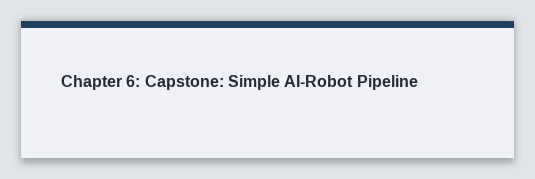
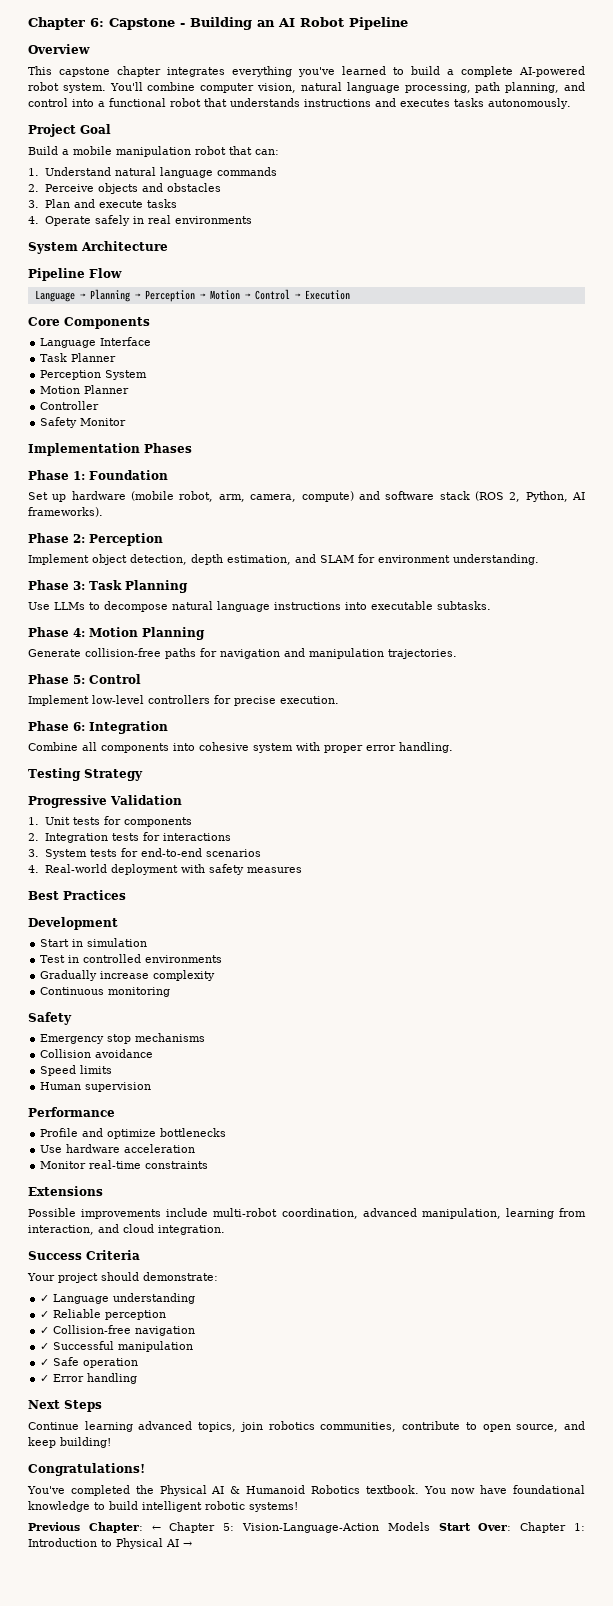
- Chapter 6: Capstone: Simple AI-Robot Pipeline
+ Chapter 6: Capstone - Building an AI Robot Pipeline
+ Overview
+ This capstone chapter integrates everything you've learned to build a complete AI-powered robot system. You'll combine computer vision, natural language processing, path planning, and control into a functional robot that understands instructions and executes tasks autonomously.
+ Project Goal
+ Build a mobile manipulation robot that can:
+ 1. Understand natural language commands
+ 2. Perceive objects and obstacles
+ 3. Plan and execute tasks
+ 4. Operate safely in real environments
+ System Architecture
+ Pipeline Flow
+ Language → Planning → Perception → Motion → Control → Execution
+ Core Components
+ Language Interface
+ Task Planner
+ Perception System
+ Motion Planner
+ Controller
+ Safety Monitor
+ Implementation Phases
+ Phase 1: Foundation
+ Set up hardware (mobile robot, arm, camera, compute) and software stack (ROS 2, Python, AI frameworks).
+ Phase 2: Perception
+ Implement object detection, depth estimation, and SLAM for environment understanding.
+ Phase 3: Task Planning
+ Use LLMs to decompose natural language instructions into executable subtasks.
+ Phase 4: Motion Planning
+ Generate collision-free paths for navigation and manipulation trajectories.
+ Phase 5: Control
+ Implement low-level controllers for precise execution.
+ Phase 6: Integration
+ Combine all components into cohesive system with proper error handling.
+ Testing Strategy
+ Progressive Validation
+ 1. Unit tests for components
+ 2. Integration tests for interactions
+ 3. System tests for end-to-end scenarios
+ 4. Real-world deployment with safety measures
+ Best Practices
+ Development
+ Start in simulation
+ Test in controlled environments
+ Gradually increase complexity
+ Continuous monitoring
+ Safety
+ Emergency stop mechanisms
+ Collision avoidance
+ Speed limits
+ Human supervision
+ Performance
+ Profile and optimize bottlenecks
+ Use hardware acceleration
+ Monitor real-time constraints
+ Extensions
+ Possible improvements include multi-robot coordination, advanced manipulation, learning from interaction, and cloud integration.
+ Success Criteria
+ Your project should demonstrate:
+ ✓ Language understanding
+ ✓ Reliable perception
+ ✓ Collision-free navigation
+ ✓ Successful manipulation
+ ✓ Safe operation
+ ✓ Error handling
+ Next Steps
+ Continue learning advanced topics, join robotics communities, contribute to open source, and keep building!
+ Congratulations!
+ You've completed the Physical AI & Humanoid Robotics textbook. You now have foundational knowledge to build intelligent robotic systems!
+ Previous Chapter: ← Chapter 5: Vision-Language-Action Models Start Over: Chapter 1: Introduction to Physical AI →

